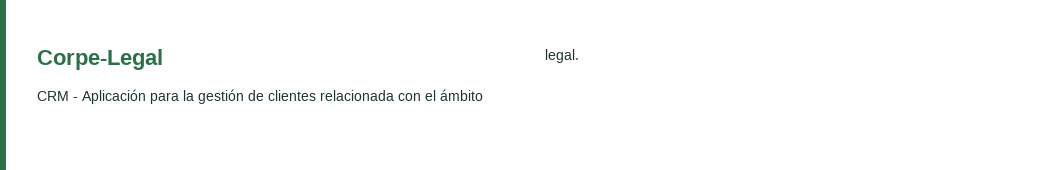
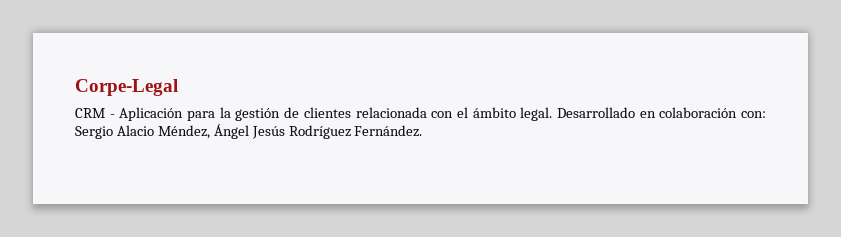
+ Desarrollado en colaboración con: Sergio Alacio Méndez, Ángel Jesús Rodríguez Fernández.

